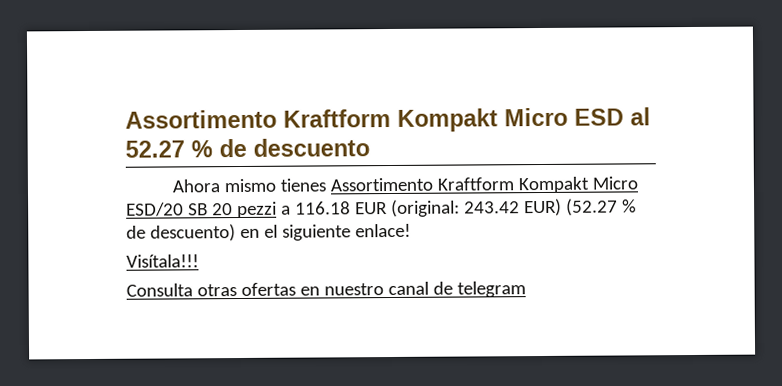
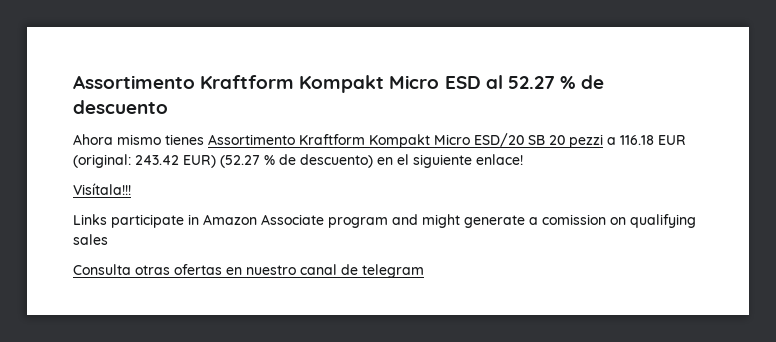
+ Links participate in Amazon Associate program and might generate a comission on qualifying sales

